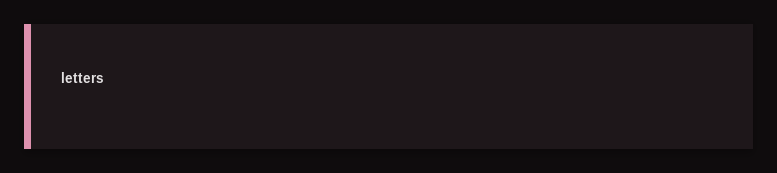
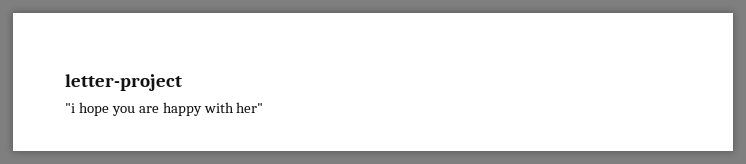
- letters
+ letter-project
+ "i hope you are happy with her"

